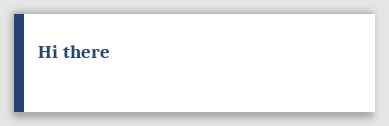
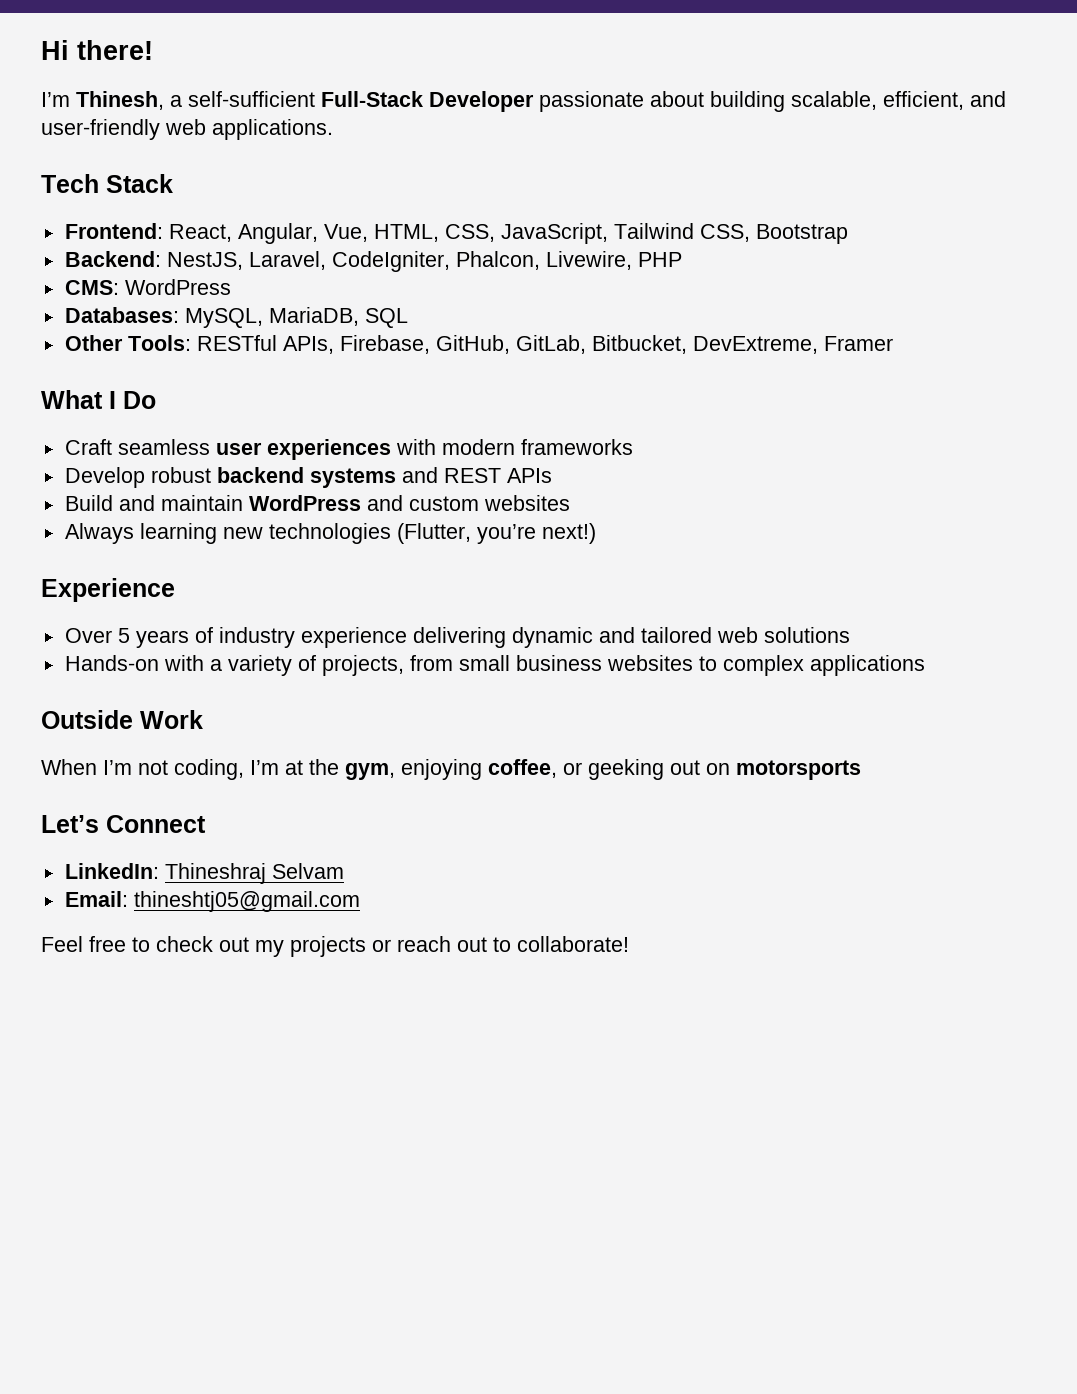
- Hi there
+ Hi there!
+ I’m Thinesh, a self-sufficient Full-Stack Developer passionate about building scalable, efficient, and user-friendly web applications.
+ Tech Stack
+ Frontend: React, Angular, Vue, HTML, CSS, JavaScript, Tailwind CSS, Bootstrap
+ Backend: NestJS, Laravel, CodeIgniter, Phalcon, Livewire, PHP
+ CMS: WordPress
+ Databases: MySQL, MariaDB, SQL
+ Other Tools: RESTful APIs, Firebase, GitHub, GitLab, Bitbucket, DevExtreme, Framer
+ What I Do
+ Craft seamless user experiences with modern frameworks
+ Develop robust backend systems and REST APIs
+ Build and maintain WordPress and custom websites
+ Always learning new technologies (Flutter, you’re next!)
+ Experience
+ Over 5 years of industry experience delivering dynamic and tailored web solutions
+ Hands-on with a variety of projects, from small business websites to complex applications
+ Outside Work
+ When I’m not coding, I’m at the gym, enjoying coffee, or geeking out on motorsports
+ Let’s Connect
+ LinkedIn: Thineshraj Selvam
+ Email: thineshtj05@gmail.com
+ Feel free to check out my projects or reach out to collaborate!

